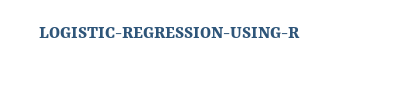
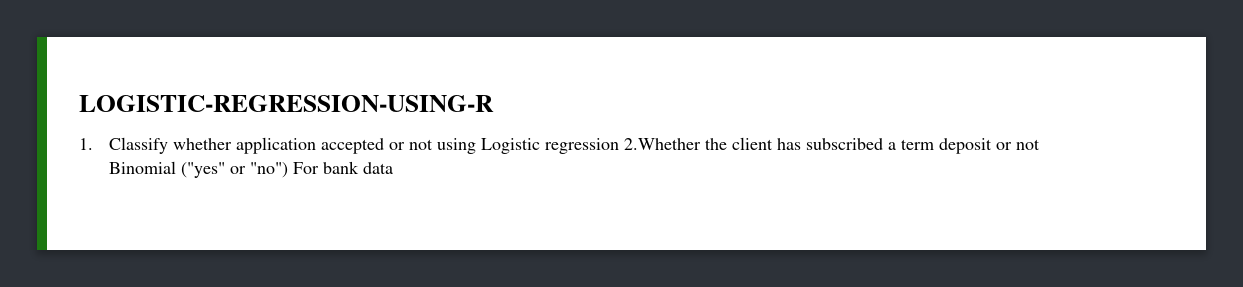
+ 1. Classify whether application accepted or not using Logistic regression 2.Whether the client has subscribed a term deposit or not Binomial ("yes" or "no") For bank data

